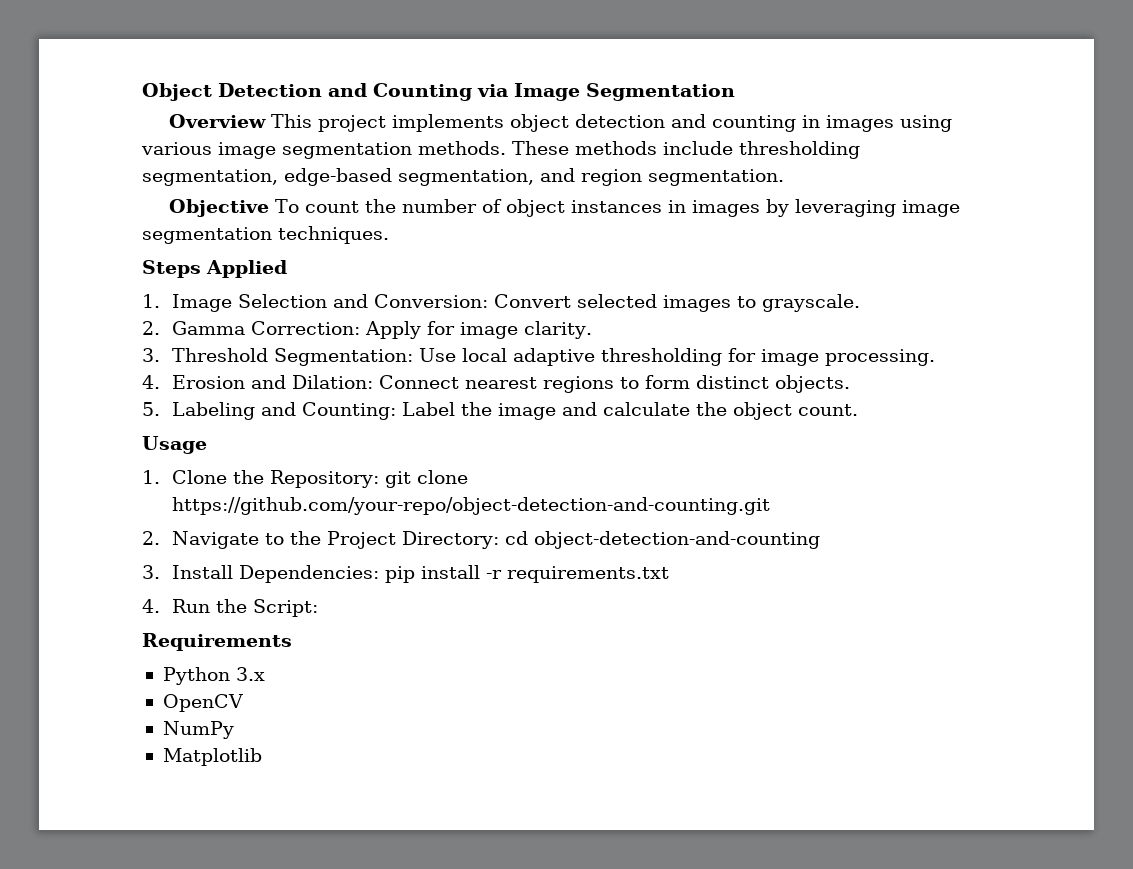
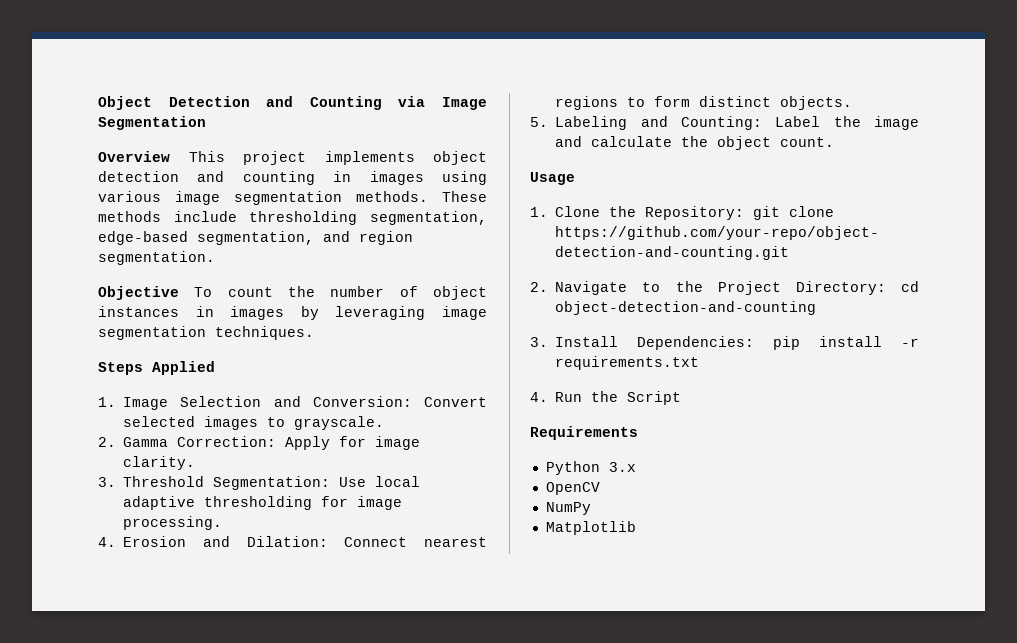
- 4. Run the Script:
+ 4. Run the Script

